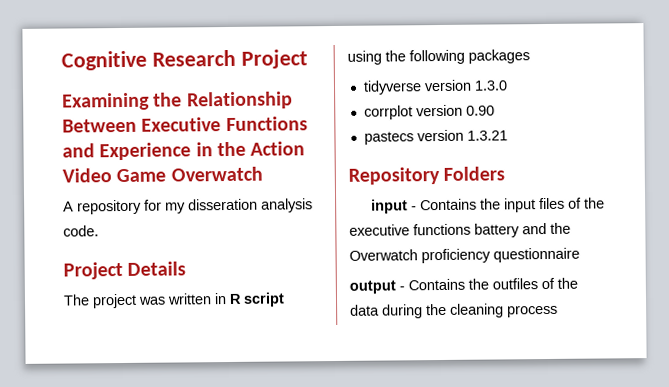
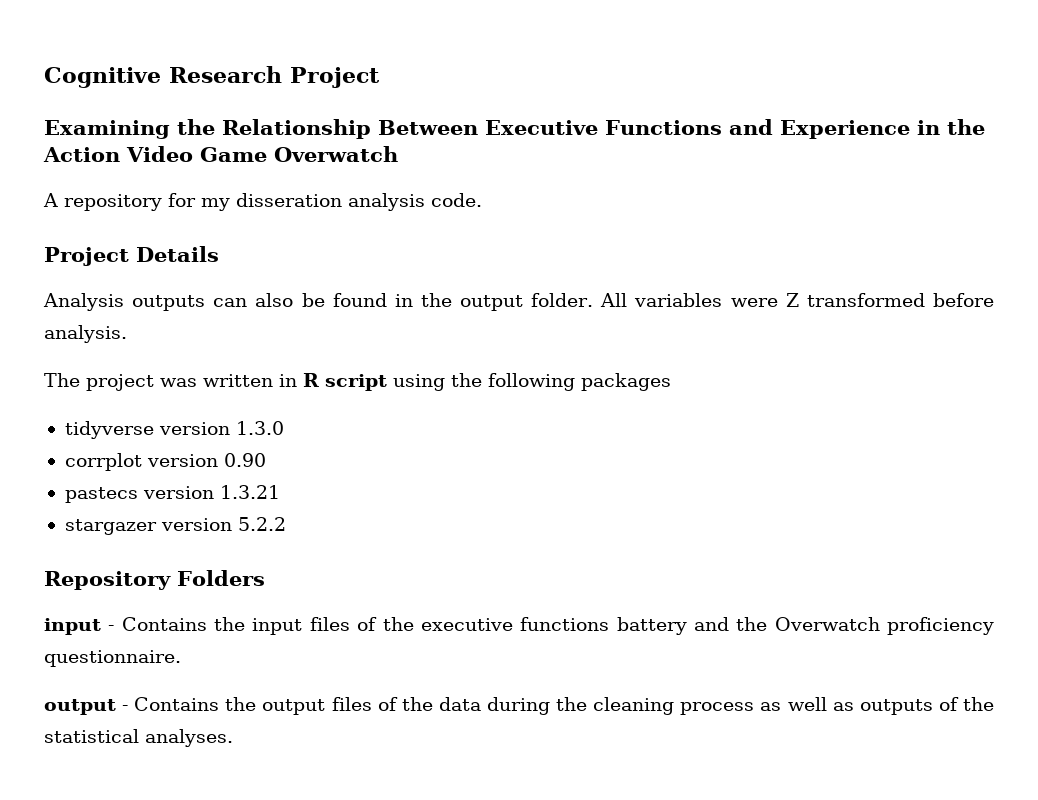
+ Analysis outputs can also be found in the output folder. All variables were Z transformed before analysis.
+ stargazer version 5.2.2
- input - Contains the input files of the executive functions battery and the Overwatch proficiency questionnaire
+ input - Contains the input files of the executive functions battery and the Overwatch proficiency questionnaire.
- output - Contains the outfiles of the data during the cleaning process
+ output - Contains the output files of the data during the cleaning process as well as outputs of the statistical analyses.

